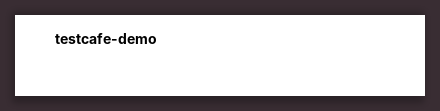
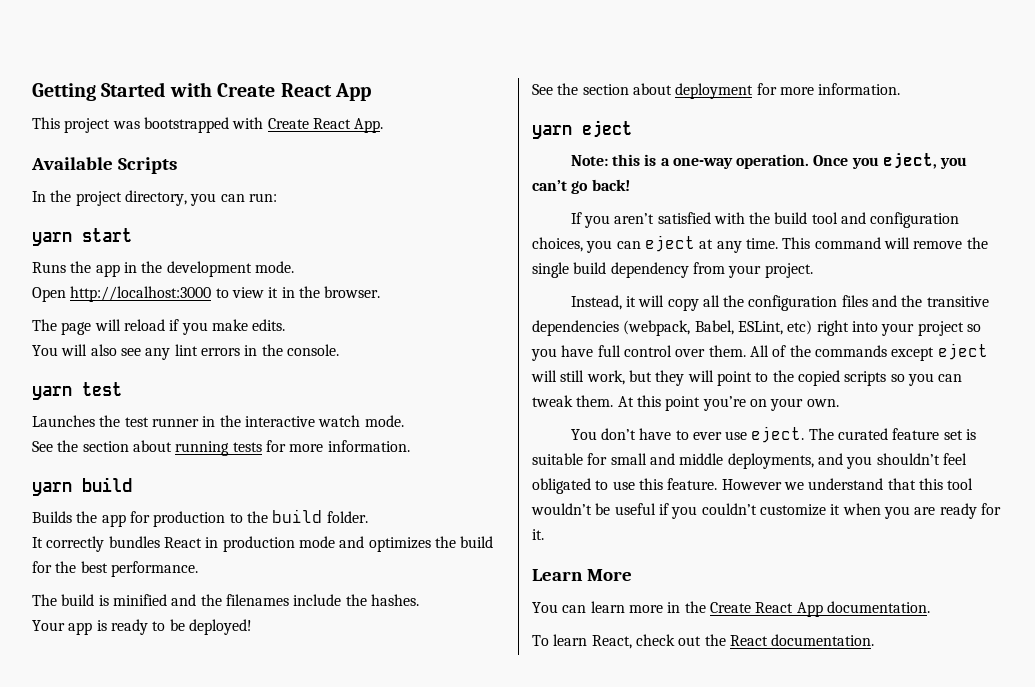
- testcafe-demo
+ Getting Started with Create React App
+ This project was bootstrapped with Create React App.
+ Available Scripts
+ In the project directory, you can run:
+ yarn start
+ Runs the app in the development mode.
+ Open http://localhost:3000 to view it in the browser.
+ The page will reload if you make edits.
+ You will also see any lint errors in the console.
+ yarn test
+ Launches the test runner in the interactive watch mode.
+ See the section about running tests for more information.
+ yarn build
+ Builds the app for production to the build folder.
+ It correctly bundles React in production mode and optimizes the build for the best performance.
+ The build is minified and the filenames include the hashes.
+ Your app is ready to be deployed!
+ See the section about deployment for more information.
+ yarn eject
+ Note: this is a one-way operation. Once you eject, you can’t go back!
+ If you aren’t satisfied with the build tool and configuration choices, you can eject at any time. This command will remove the single build dependency from your project.
+ Instead, it will copy all the configuration files and the transitive dependencies (webpack, Babel, ESLint, etc) right into your project so you have full control over them. All of the commands except eject will still work, but they will point to the copied scripts so you can tweak them. At this point you’re on your own.
+ You don’t have to ever use eject. The curated feature set is suitable for small and middle deployments, and you shouldn’t feel obligated to use this feature. However we understand that this tool wouldn’t be useful if you couldn’t customize it when you are ready for it.
+ Learn More
+ You can learn more in the Create React App documentation.
+ To learn React, check out the React documentation.

